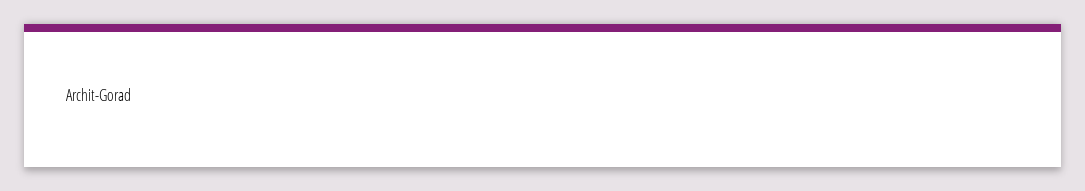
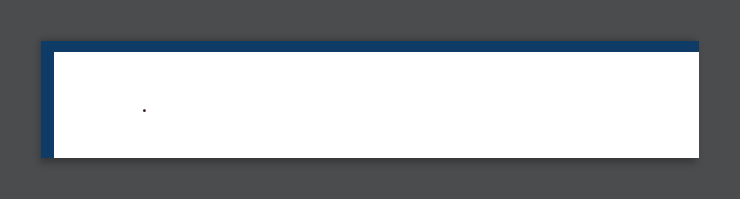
- Archit-Gorad
+ .

